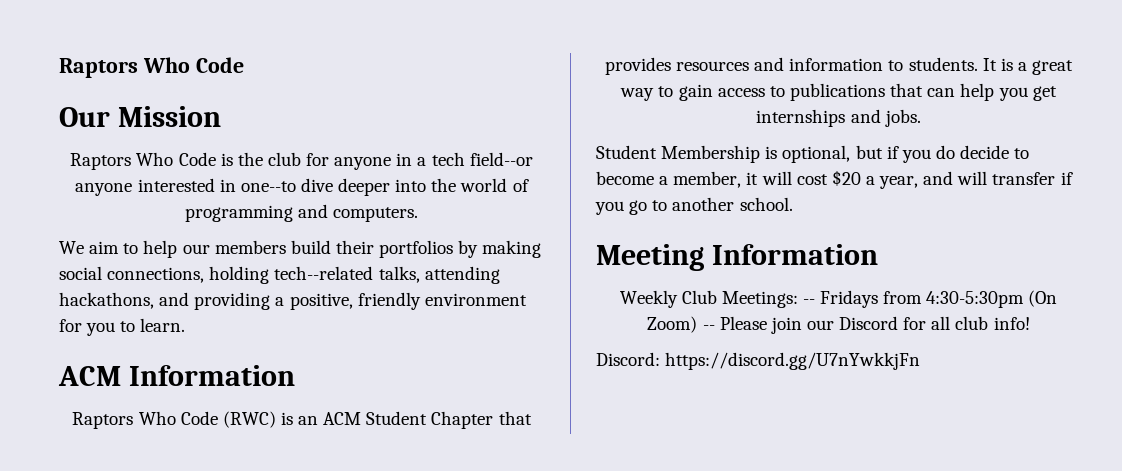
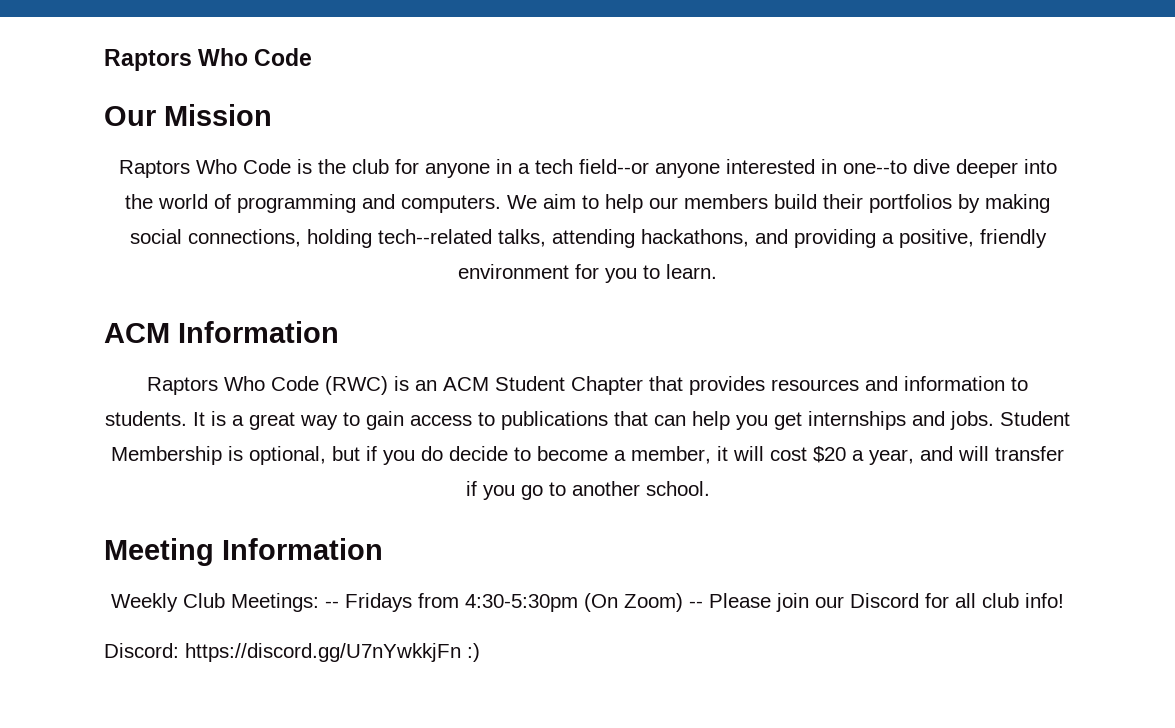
- Raptors Who Code is the club for anyone in a tech field--or anyone interested in one--to dive deeper into the world of programming and computers.
- We aim to help our members build their portfolios by making social connections, holding tech--related talks, attending hackathons, and providing a positive, friendly environment for you to learn.
+ Raptors Who Code is the club for anyone in a tech field--or anyone interested in one--to dive deeper into the world of programming and computers. We aim to help our members build their portfolios by making social connections, holding tech--related talks, attending hackathons, and providing a positive, friendly environment for you to learn.
- It is a great way to gain access to publications that can help you get internships and jobs.
- Student Membership is optional, but if you do decide to become a member, it will cost $20 a year, and will transfer if you go to another school.
+ It is a great way to gain access to publications that can help you get internships and jobs. Student Membership is optional, but if you do decide to become a member, it will cost $20 a year, and will transfer if you go to another school.
- Discord: https://discord.gg/U7nYwkkjFn
+ Discord: https://discord.gg/U7nYwkkjFn :)

